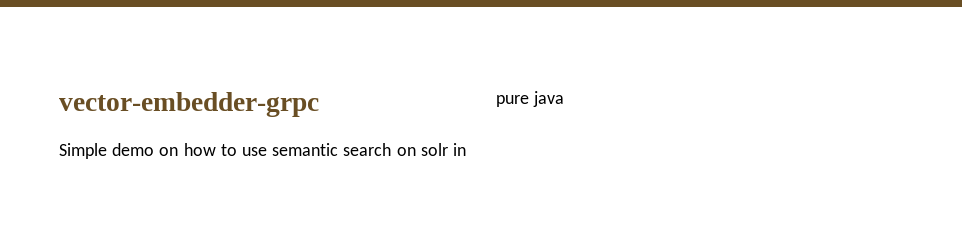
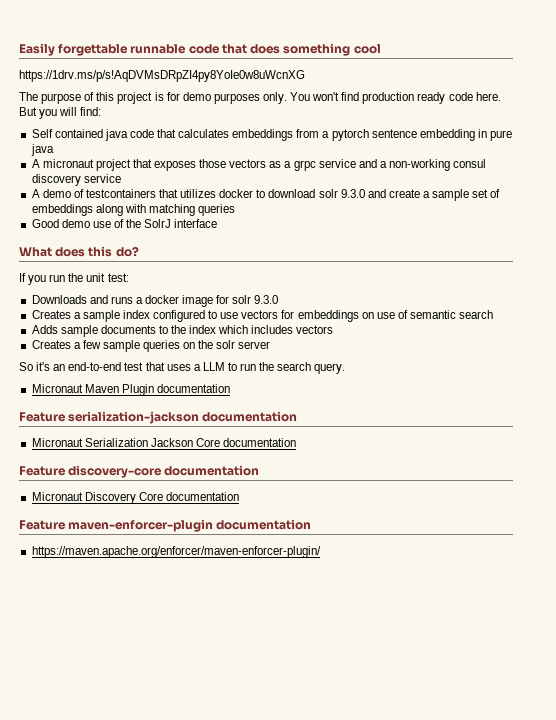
- vector-embedder-grpc
- Simple demo on how to use semantic search on solr in pure java
+ Easily forgettable runnable code that does something cool
+ https://1drv.ms/p/s!AqDVMsDRpZI4py8YoIe0w8uWcnXG
+ The purpose of this project is for demo purposes only. You won't find production ready code here. But you will find:
+ Self contained java code that calculates embeddings from a pytorch sentence embedding in pure java
+ A micronaut project that exposes those vectors as a grpc service and a non-working consul discovery service
+ A demo of testcontainers that utilizes docker to download solr 9.3.0 and create a sample set of embeddings along with matching queries
+ Good demo use of the SolrJ interface
+ What does this do?
+ If you run the unit test:
+ Downloads and runs a docker image for solr 9.3.0
+ Creates a sample index configured to use vectors for embeddings on use of semantic search
+ Adds sample documents to the index which includes vectors
+ Creates a few sample queries on the solr server
+ So it's an end-to-end test that uses a LLM to run the search query.
+ Micronaut Maven Plugin documentation
+ Feature serialization-jackson documentation
+ Micronaut Serialization Jackson Core documentation
+ Feature discovery-core documentation
+ Micronaut Discovery Core documentation
+ Feature maven-enforcer-plugin documentation
+ https://maven.apache.org/enforcer/maven-enforcer-plugin/

